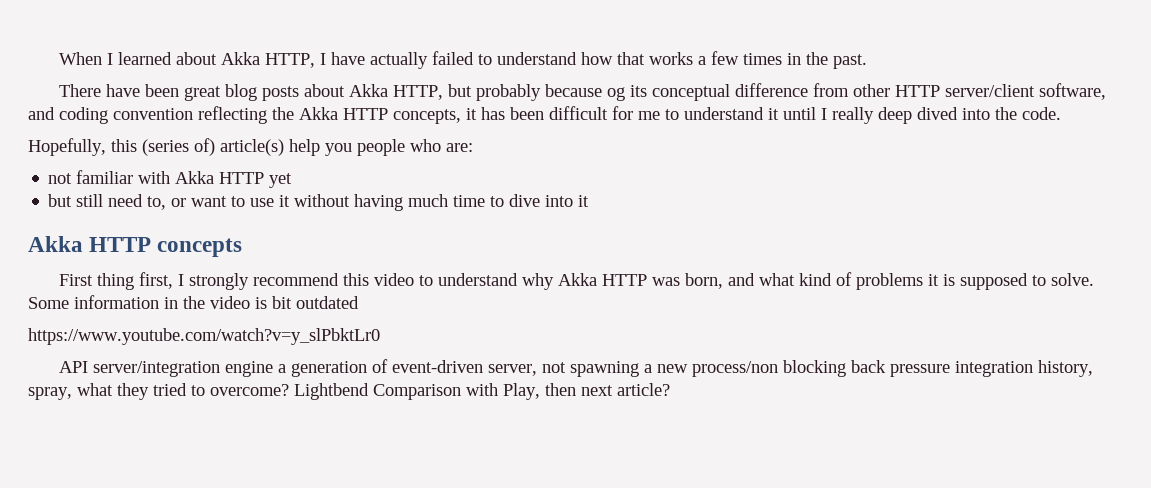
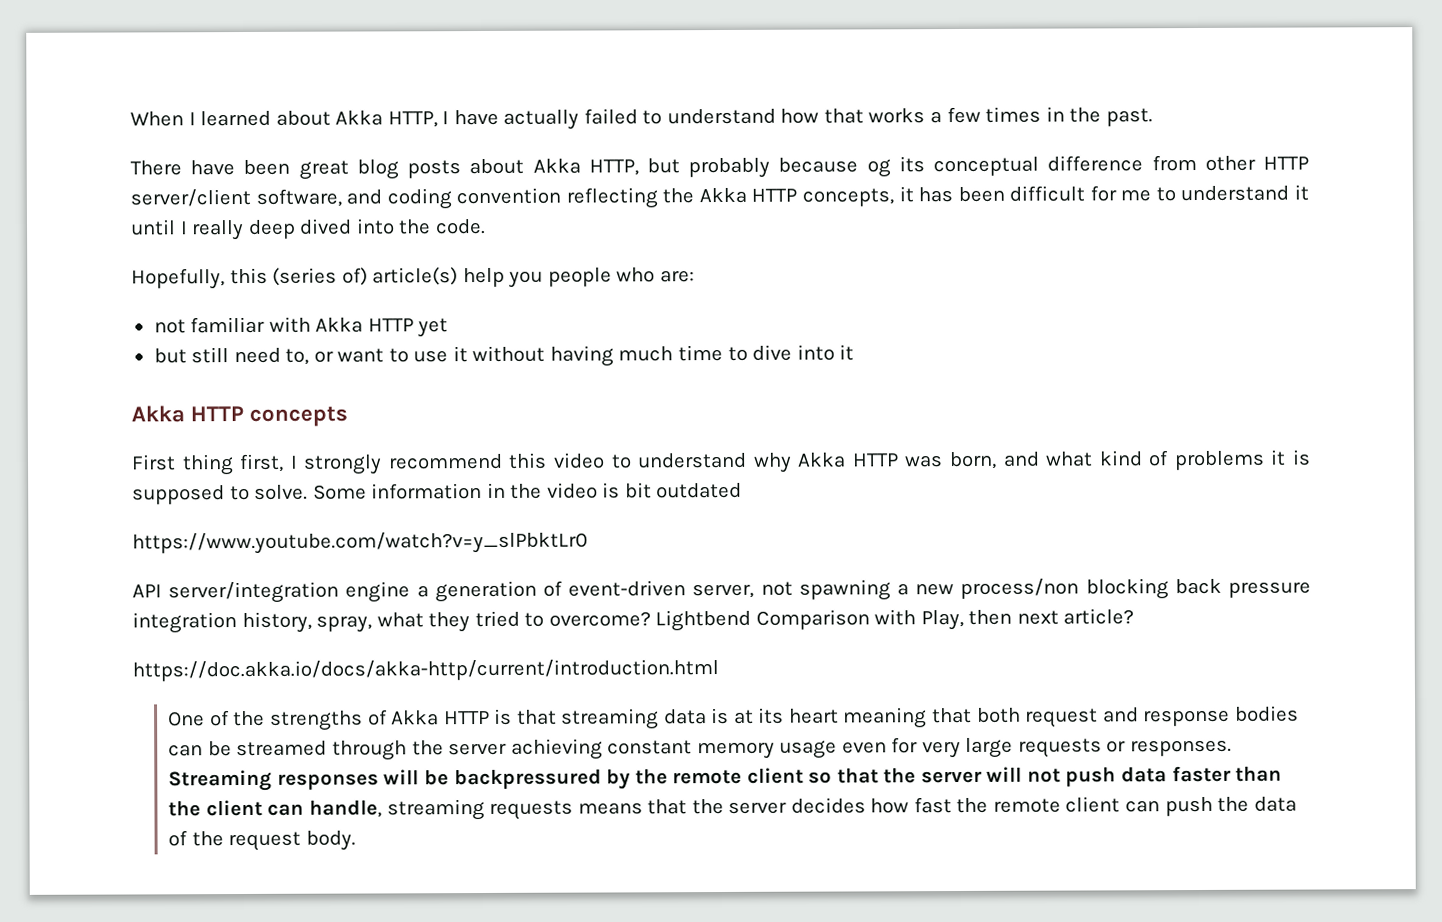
+ https://doc.akka.io/docs/akka-http/current/introduction.html
+ One of the strengths of Akka HTTP is that streaming data is at its heart meaning that both request and response bodies can be streamed through the server achieving constant memory usage even for very large requests or responses. Streaming responses will be backpressured by the remote client so that the server will not push data faster than the client can handle, streaming requests means that the server decides how fast the remote client can push the data of the request body.

